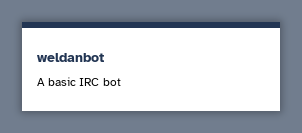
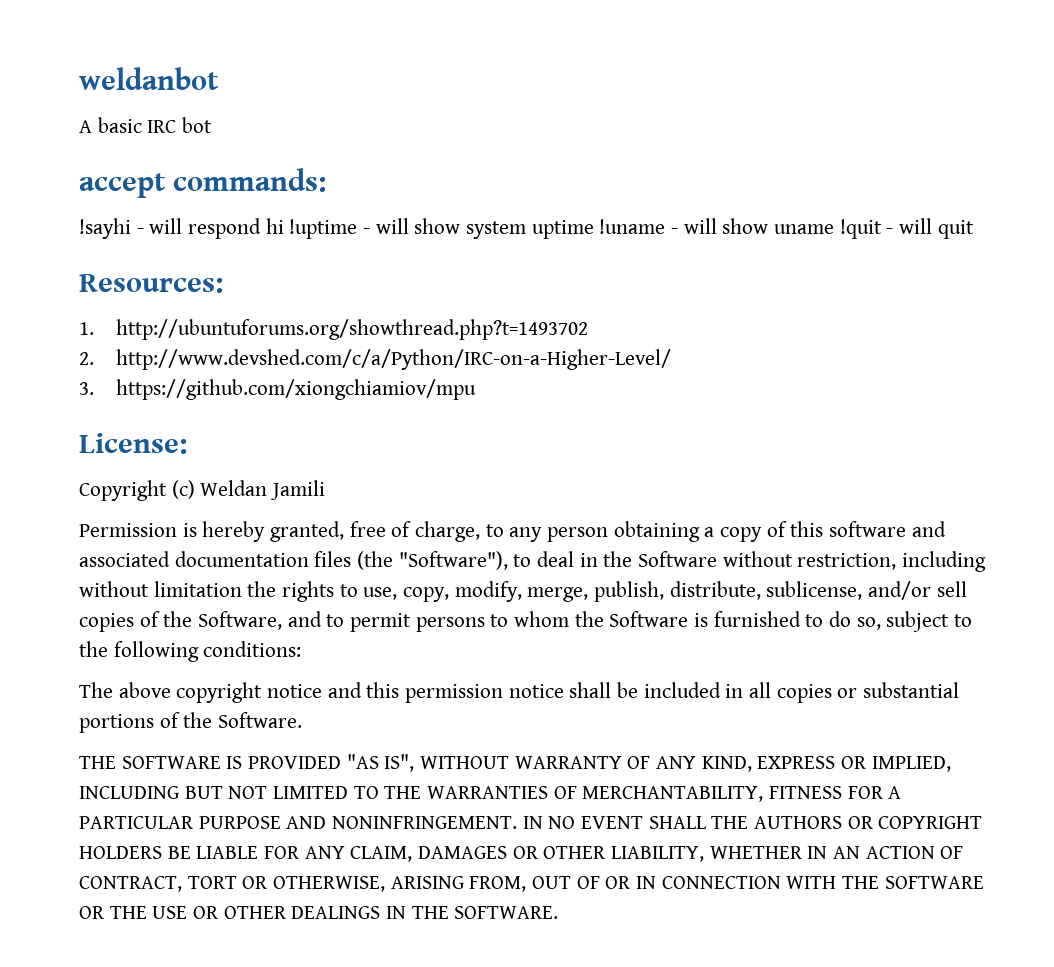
+ accept commands:
+ !sayhi - will respond hi !uptime - will show system uptime !uname - will show uname !quit - will quit
+ Resources:
+ 1. http://ubuntuforums.org/showthread.php?t=1493702
+ 2. http://www.devshed.com/c/a/Python/IRC-on-a-Higher-Level/
+ 3. https://github.com/xiongchiamiov/mpu
+ License:
+ Copyright (c) Weldan Jamili
+ Permission is hereby granted, free of charge, to any person obtaining a copy of this software and associated documentation files (the "Software"), to deal in the Software without restriction, including without limitation the rights to use, copy, modify, merge, publish, distribute, sublicense, and/or sell copies of the Software, and to permit persons to whom the Software is furnished to do so, subject to the following conditions:
+ The above copyright notice and this permission notice shall be included in all copies or substantial portions of the Software.
+ THE SOFTWARE IS PROVIDED "AS IS", WITHOUT WARRANTY OF ANY KIND, EXPRESS OR IMPLIED, INCLUDING BUT NOT LIMITED TO THE WARRANTIES OF MERCHANTABILITY, FITNESS FOR A PARTICULAR PURPOSE AND NONINFRINGEMENT. IN NO EVENT SHALL THE AUTHORS OR COPYRIGHT HOLDERS BE LIABLE FOR ANY CLAIM, DAMAGES OR OTHER LIABILITY, WHETHER IN AN ACTION OF CONTRACT, TORT OR OTHERWISE, ARISING FROM, OUT OF OR IN CONNECTION WITH THE SOFTWARE OR THE USE OR OTHER DEALINGS IN THE SOFTWARE.

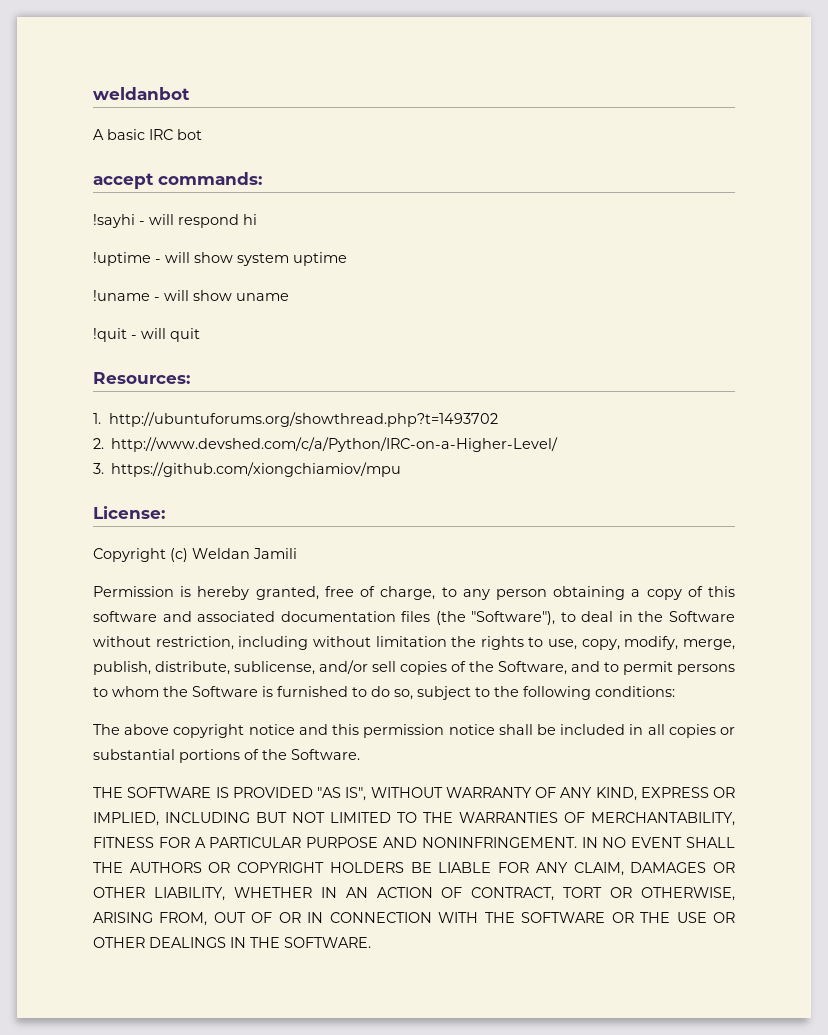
- !sayhi - will respond hi !uptime - will show system uptime !uname - will show uname !quit - will quit
+ !sayhi - will respond hi
+ !uptime - will show system uptime
+ !uname - will show uname
+ !quit - will quit

